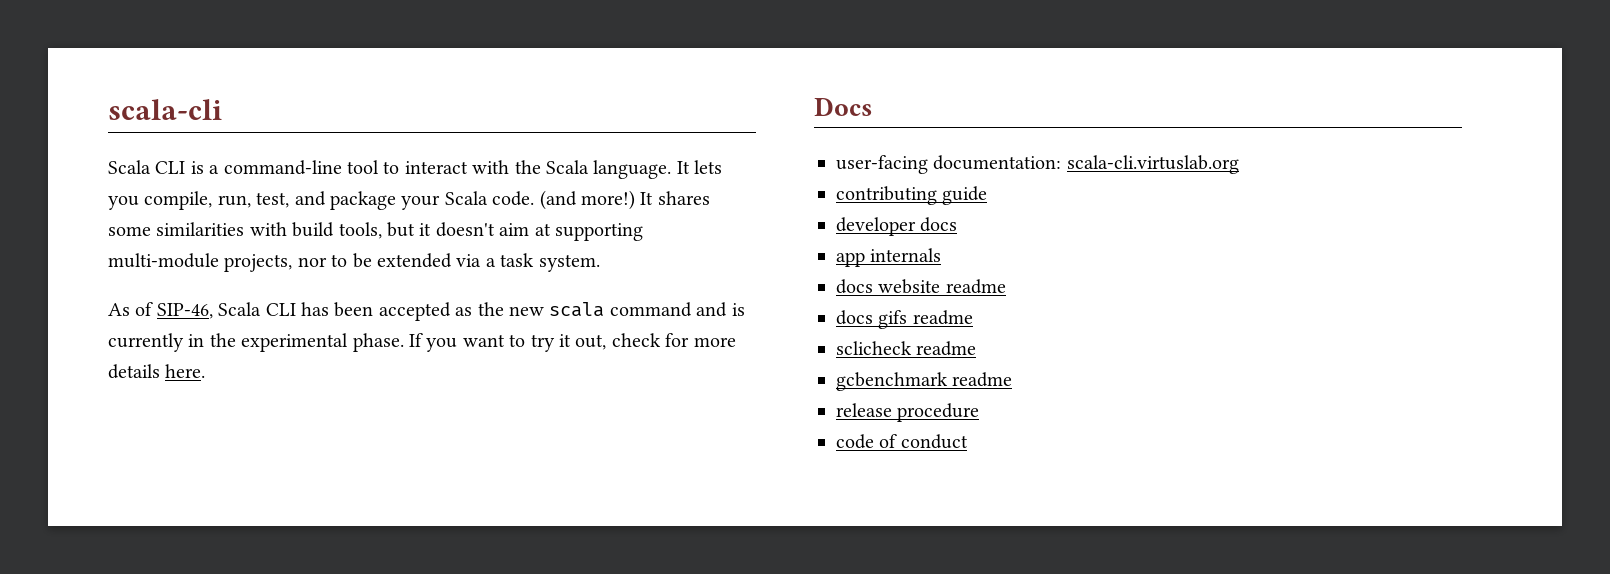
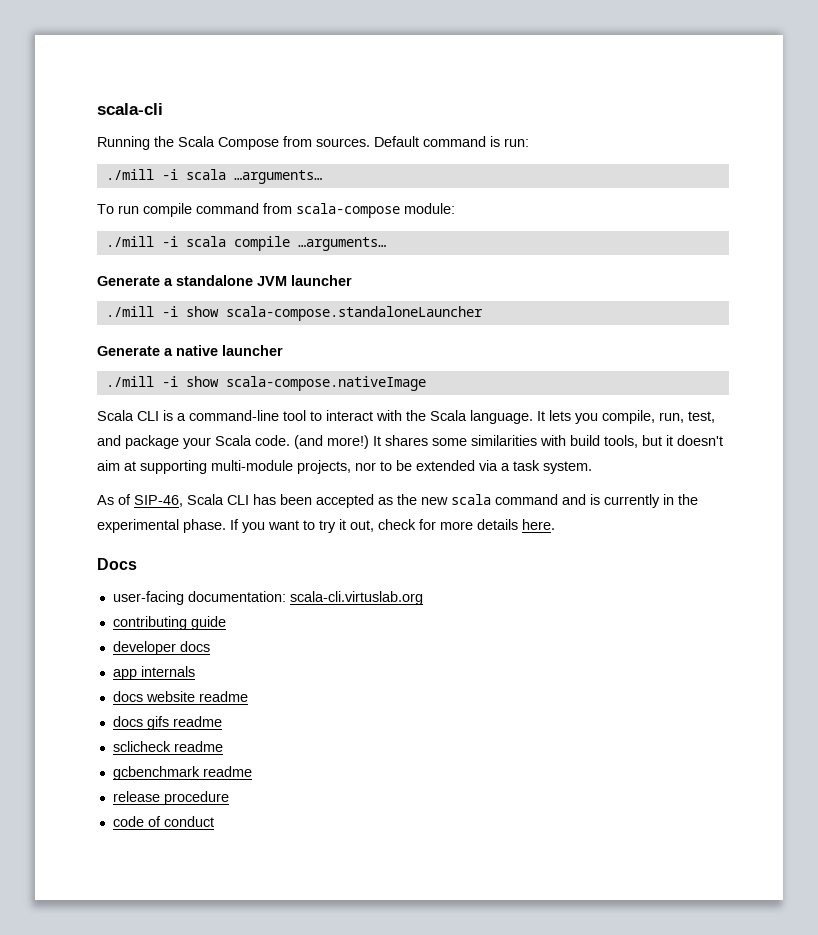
+ Running the Scala Compose from sources. Default command is run:
+ ./mill -i scala …arguments…
+ To run compile command from scala-compose module:
+ ./mill -i scala compile …arguments…
+ Generate a standalone JVM launcher
+ ./mill -i show scala-compose.standaloneLauncher
+ Generate a native launcher
+ ./mill -i show scala-compose.nativeImage

